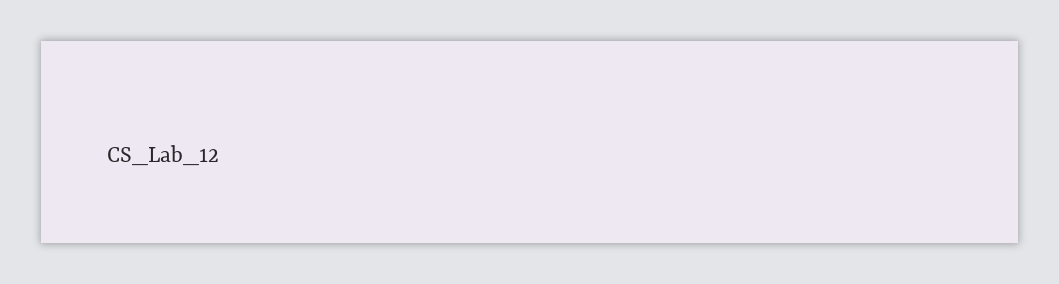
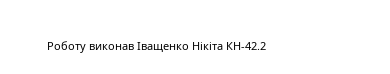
- CS_Lab_12
+ Роботу виконав Іващенко Нікіта КН-42.2

